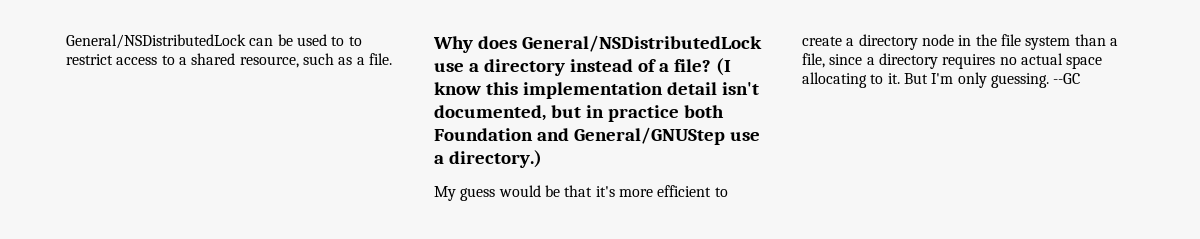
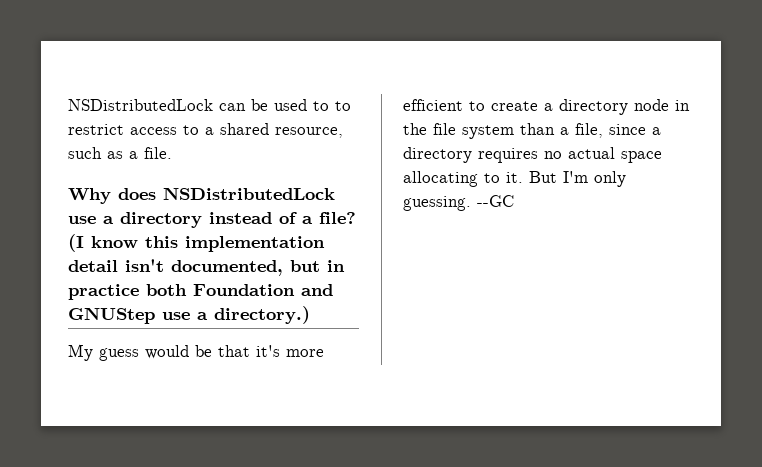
- General/NSDistributedLock can be used to to restrict access to a shared resource, such as a file.
+ NSDistributedLock can be used to to restrict access to a shared resource, such as a file.
- Why does General/NSDistributedLock use a directory instead of a file?
+ Why does NSDistributedLock use a directory instead of a file?
- (I know this implementation detail isn't documented, but in practice both Foundation and General/GNUStep use a directory.)
+ (I know this implementation detail isn't documented, but in practice both Foundation and GNUStep use a directory.)

